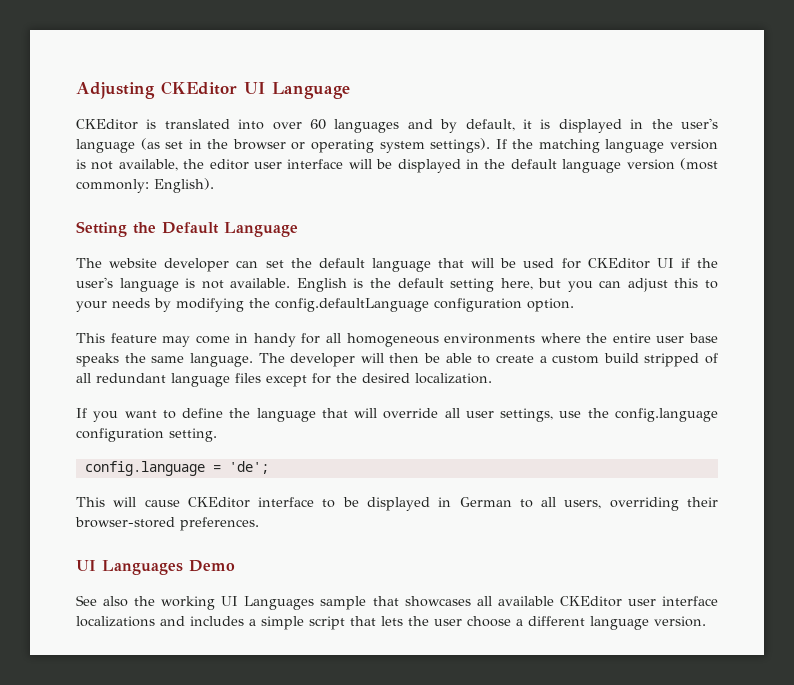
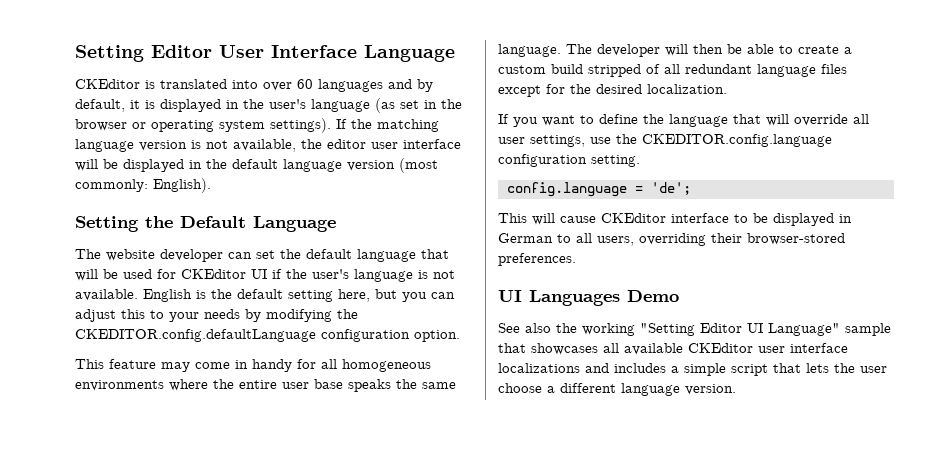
- Adjusting CKEditor UI Language
+ Setting Editor User Interface Language
- English is the default setting here, but you can adjust this to your needs by modifying the config.defaultLanguage configuration option.
+ English is the default setting here, but you can adjust this to your needs by modifying the CKEDITOR.config.defaultLanguage configuration option.
- If you want to define the language that will override all user settings, use the config.language configuration setting.
+ If you want to define the language that will override all user settings, use the CKEDITOR.config.language configuration setting.
- See also the working UI Languages sample that showcases all available CKEditor user interface localizations and includes a simple script that lets the user choose a different language version.
+ See also the working "Setting Editor UI Language" sample that showcases all available CKEditor user interface localizations and includes a simple script that lets the user choose a different language version.

